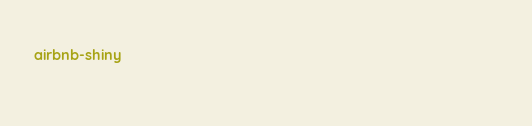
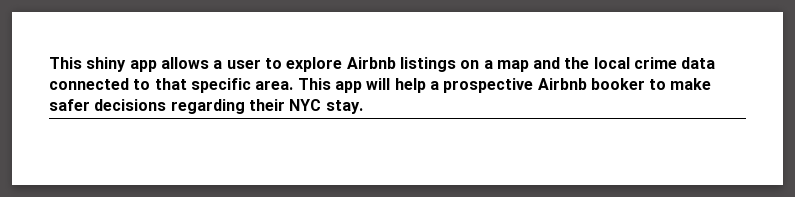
- airbnb-shiny
+ This shiny app allows a user to explore Airbnb listings on a map and the local crime data connected to that specific area. This app will help a prospective Airbnb booker to make safer decisions regarding their NYC stay.

